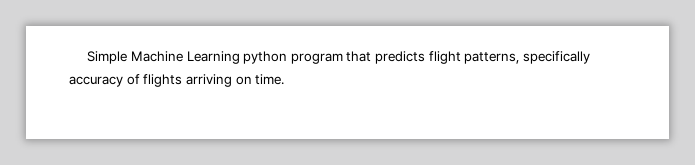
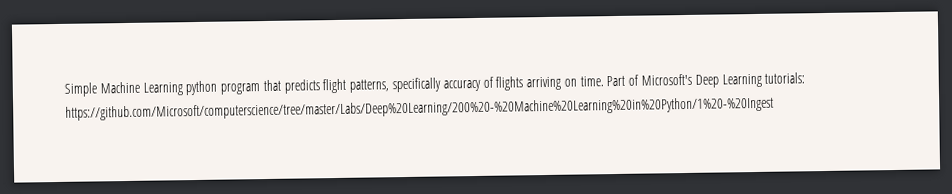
+ Part of Microsoft's Deep Learning tutorials: https://github.com/Microsoft/computerscience/tree/master/Labs/Deep%20Learning/200%20-%20Machine%20Learning%20in%20Python/1%20-%20Ingest

